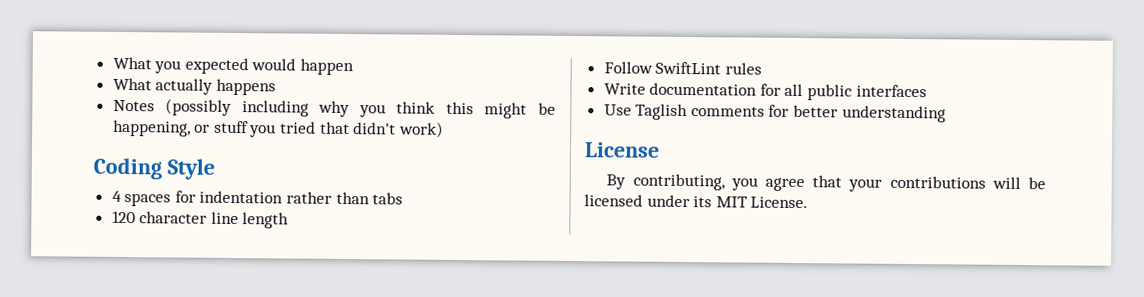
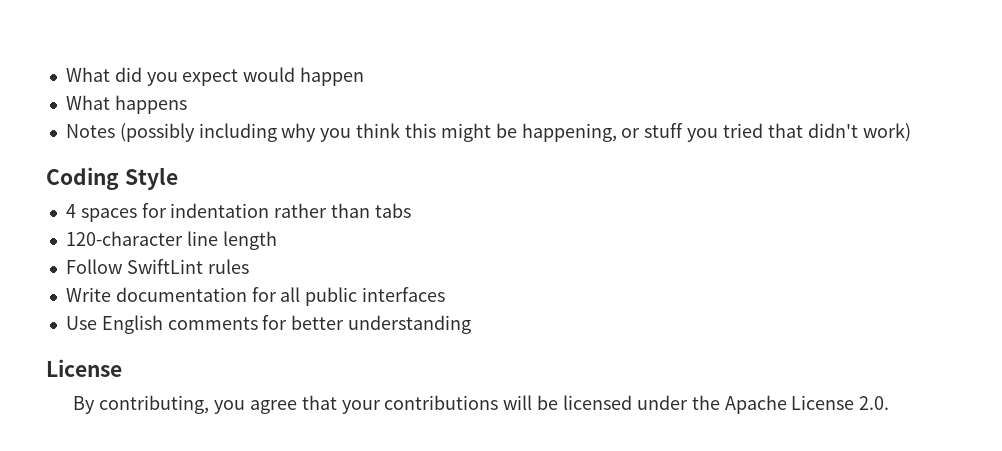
- What you expected would happen
+ What did you expect would happen
- What actually happens
+ What happens
- 120 character line length
+ 120-character line length
- Use Taglish comments for better understanding
+ Use English comments for better understanding
- By contributing, you agree that your contributions will be licensed under its MIT License.
+ By contributing, you agree that your contributions will be licensed under the Apache License 2.0.

